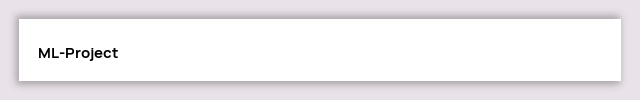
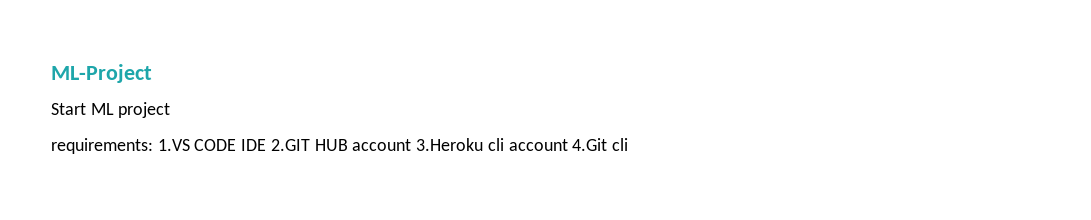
+ Start ML project
+ requirements: 1.VS CODE IDE 2.GIT HUB account 3.Heroku cli account 4.Git cli

